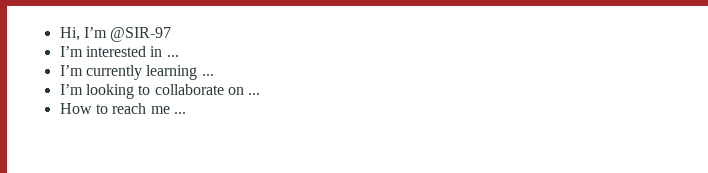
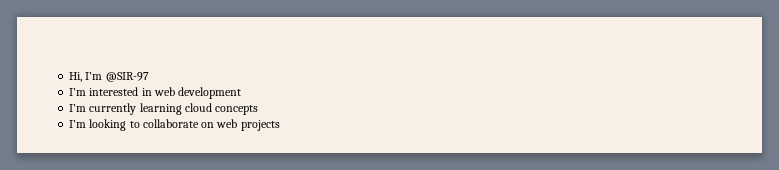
- I’m interested in ...
+ I’m interested in web development
- I’m currently learning ...
+ I’m currently learning cloud concepts
- I’m looking to collaborate on ...
- How to reach me ...
+ I’m looking to collaborate on web projects

